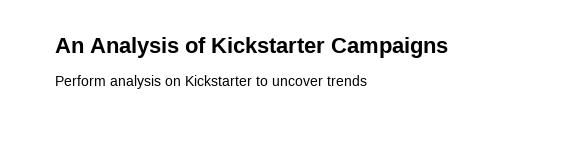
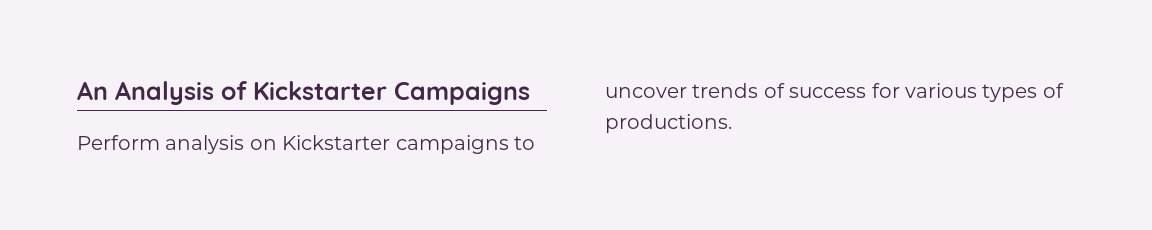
- Perform analysis on Kickstarter to uncover trends
+ Perform analysis on Kickstarter campaigns to uncover trends of success for various types of productions.

